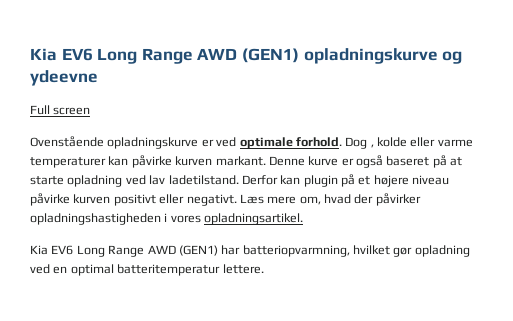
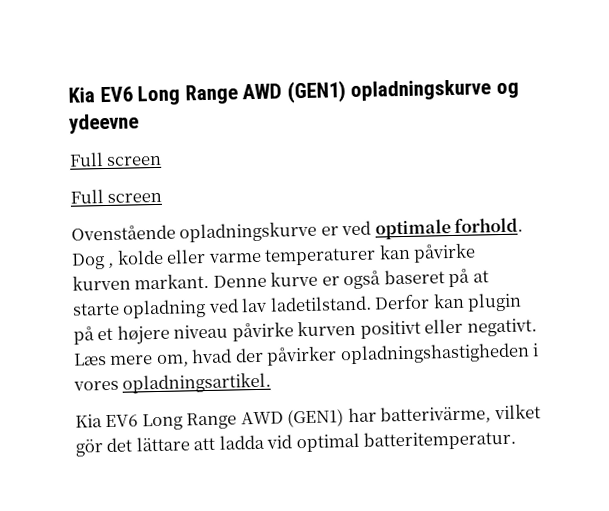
  Kia EV6 Long Range AWD (GEN1) opladningskurve og ydeevne
+ Full screen
- Kia EV6 Long Range AWD (GEN1) har batteriopvarmning, hvilket gør opladning ved en optimal batteritemperatur lettere.
+ Kia EV6 Long Range AWD (GEN1) har batterivärme, vilket gör det lättare att ladda vid optimal batteritemperatur.

